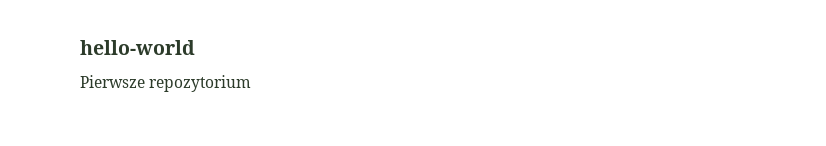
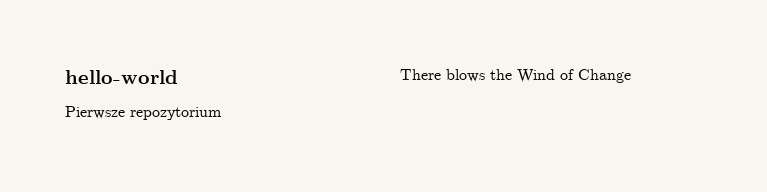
+ There blows the Wind of Change

